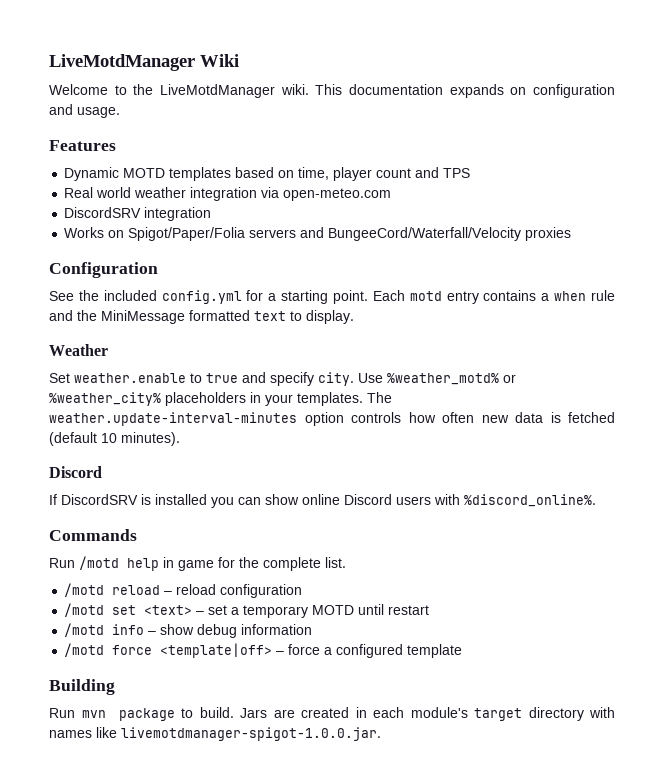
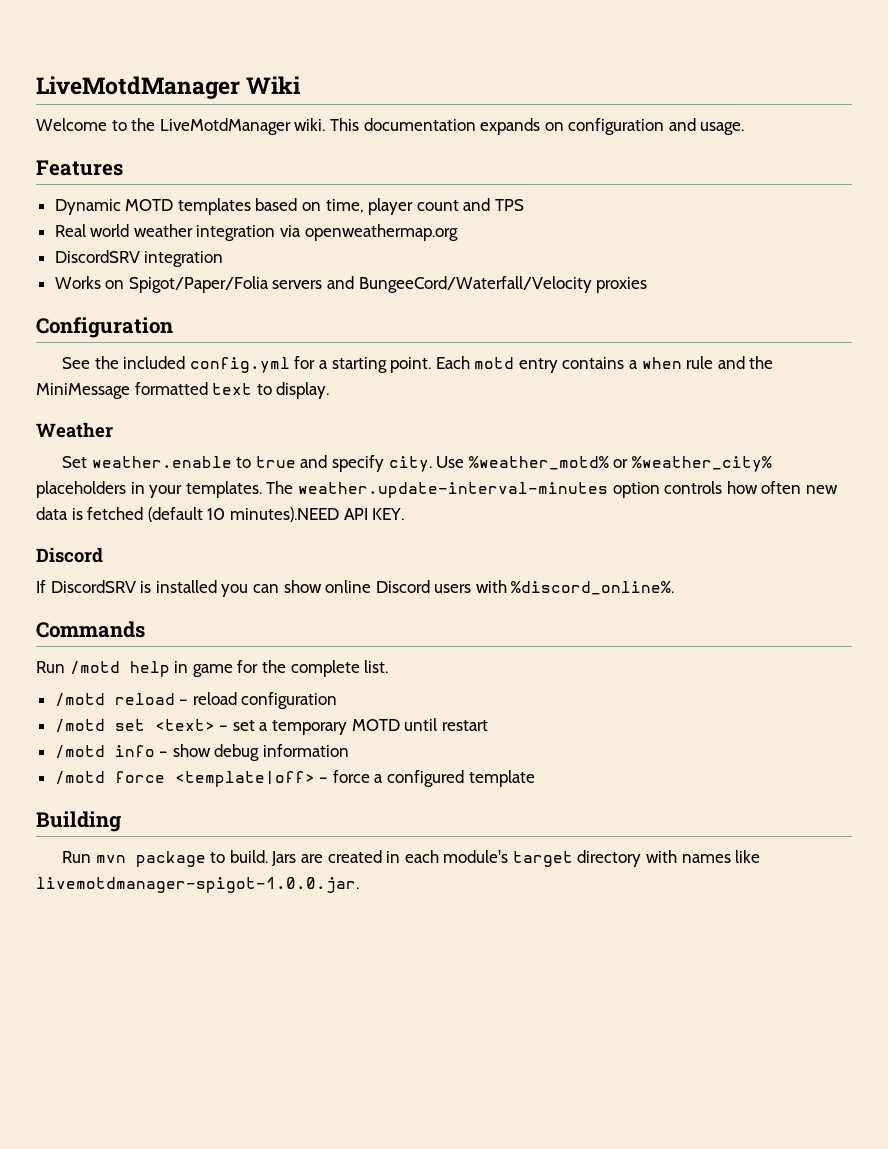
- Real world weather integration via open-meteo.com
+ Real world weather integration via openweathermap.org
- The weather.update-interval-minutes option controls how often new data is fetched (default 10 minutes).
+ The weather.update-interval-minutes option controls how often new data is fetched (default 10 minutes).NEED API KEY.

